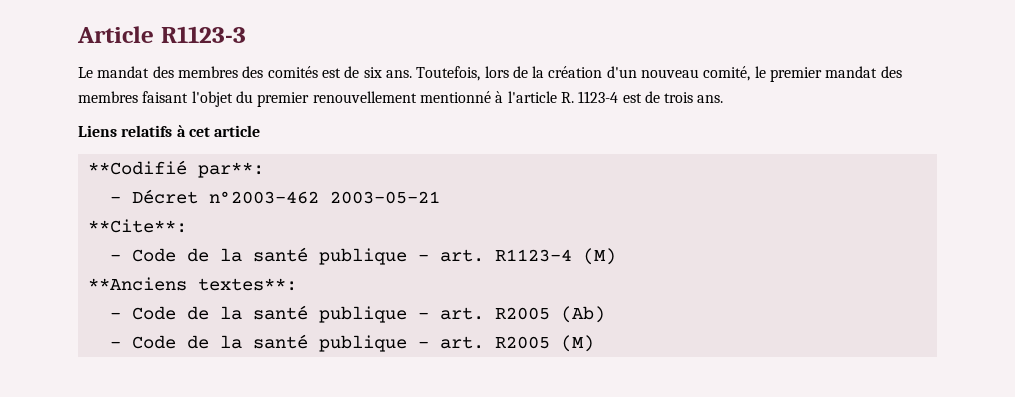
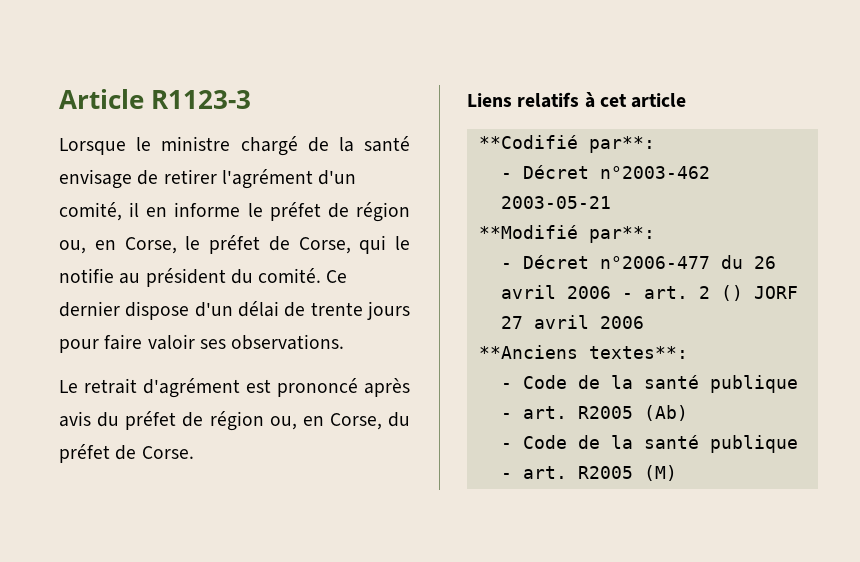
- Le mandat des membres des comités est de six ans. Toutefois, lors de la création d'un nouveau comité, le premier mandat des membres faisant l'objet du premier renouvellement mentionné à l'article R. 1123-4 est de trois ans.
+ Lorsque le ministre chargé de la santé envisage de retirer l'agrément d'un comité, il en informe le préfet de région ou, en Corse, le préfet de Corse, qui le notifie au président du comité. Ce dernier dispose d'un délai de trente jours pour faire valoir ses observations.
+ Le retrait d'agrément est prononcé après avis du préfet de région ou, en Corse, du préfet de Corse.
- **Cite**:
- - Code de la santé publique - art. R1123-4 (M)
+ **Modifié par**:
+ - Décret n°2006-477 du 26 avril 2006 - art. 2 () JORF 27 avril 2006

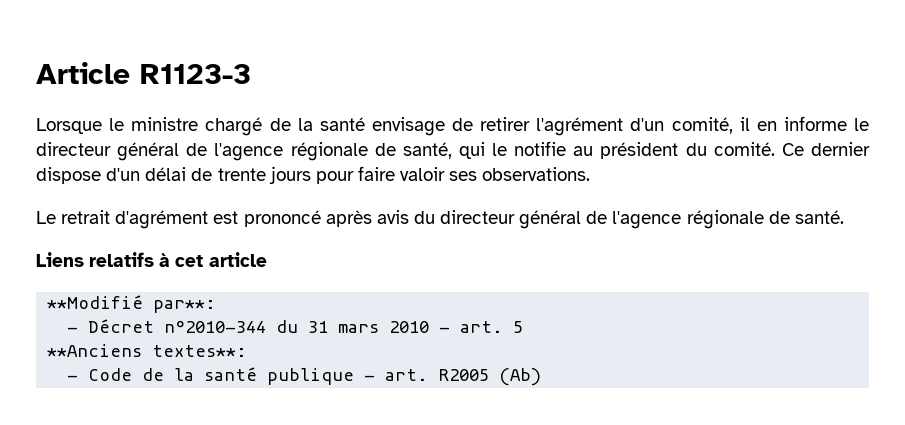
- Lorsque le ministre chargé de la santé envisage de retirer l'agrément d'un comité, il en informe le préfet de région ou, en Corse, le préfet de Corse, qui le notifie au président du comité.
+ Lorsque le ministre chargé de la santé envisage de retirer l'agrément d'un comité, il en informe le directeur général de l'agence régionale de santé, qui le notifie au président du comité.
- Le retrait d'agrément est prononcé après avis du préfet de région ou, en Corse, du préfet de Corse.
+ Le retrait d'agrément est prononcé après avis du directeur général de l'agence régionale de santé.
- **Codifié par**:
- - Décret n°2003-462 2003-05-21
  **Modifié par**:
- - Décret n°2006-477 du 26 avril 2006 - art. 2 () JORF 27 avril 2006
+ - Décret n°2010-344 du 31 mars 2010 - art. 5
- - Code de la santé publique - art. R2005 (M)

